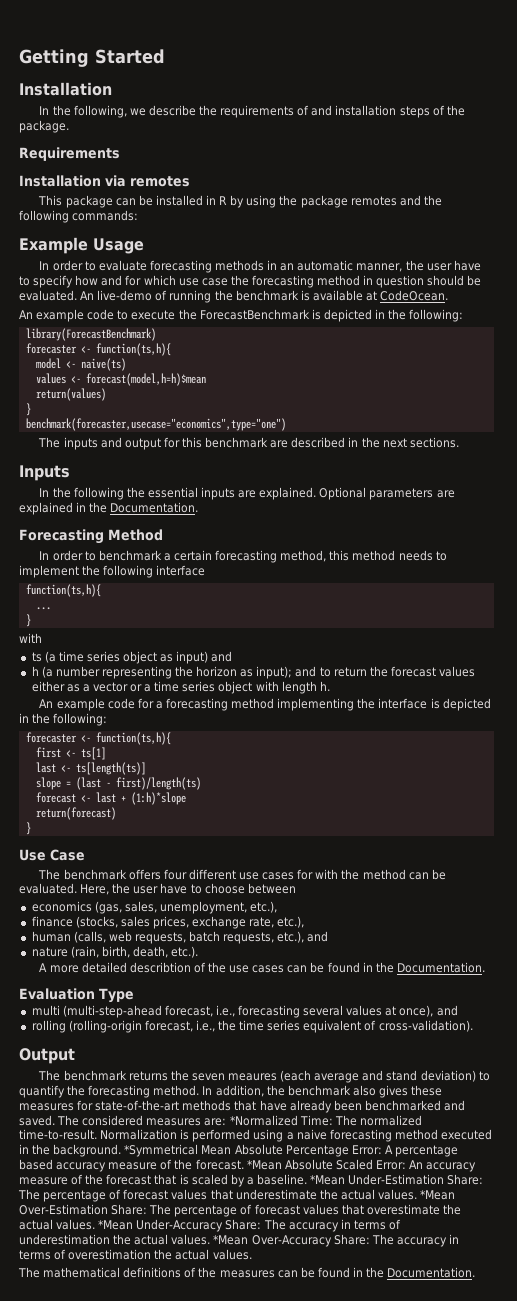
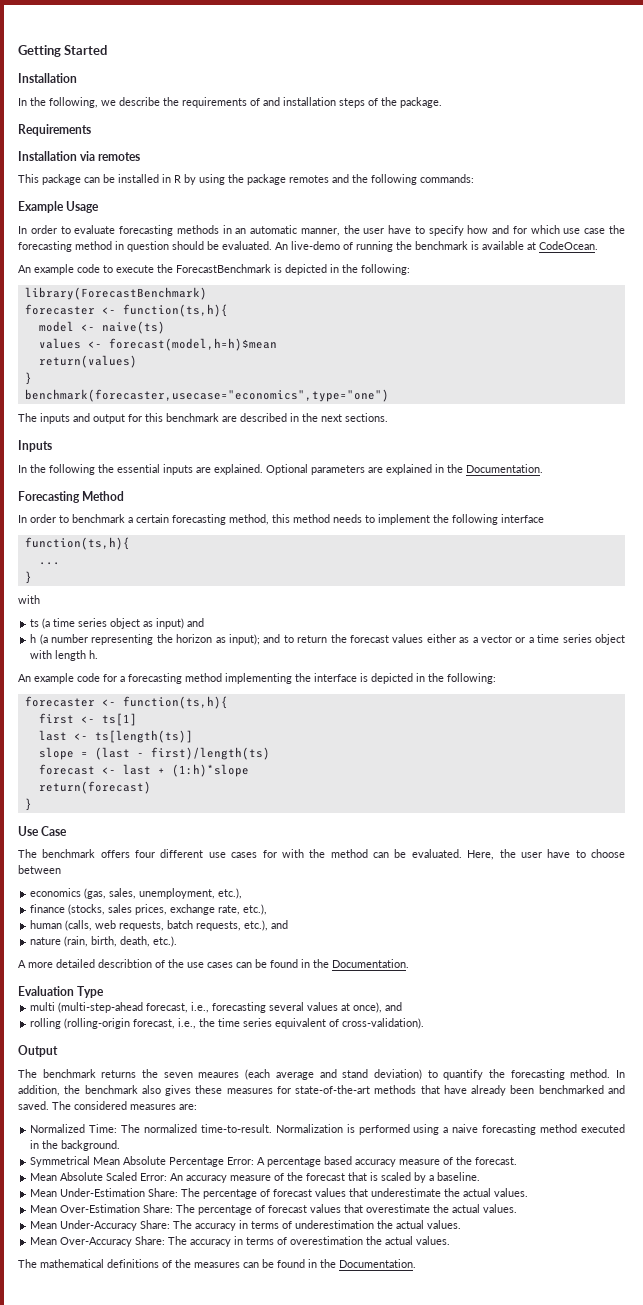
- The considered measures are: *Normalized Time: The normalized time-to-result.
+ The considered measures are:
+ Normalized Time: The normalized time-to-result.
- Normalization is performed using a naive forecasting method executed in the background. *Symmetrical Mean Absolute Percentage Error:
+ Normalization is performed using a naive forecasting method executed in the background.
+ Symmetrical Mean Absolute Percentage Error:
- A percentage based accuracy measure of the forecast. *Mean Absolute Scaled Error:
+ A percentage based accuracy measure of the forecast.
+ Mean Absolute Scaled Error:
- An accuracy measure of the forecast that is scaled by a baseline. *Mean Under-Estimation Share:
+ An accuracy measure of the forecast that is scaled by a baseline.
+ Mean Under-Estimation Share:
- The percentage of forecast values that underestimate the actual values. *Mean Over-Estimation Share:
+ The percentage of forecast values that underestimate the actual values.
+ Mean Over-Estimation Share:
- The percentage of forecast values that overestimate the actual values. *Mean Under-Accuracy Share:
+ The percentage of forecast values that overestimate the actual values.
+ Mean Under-Accuracy Share:
- The accuracy in terms of underestimation the actual values. *Mean Over-Accuracy Share:
+ The accuracy in terms of underestimation the actual values.
+ Mean Over-Accuracy Share:

